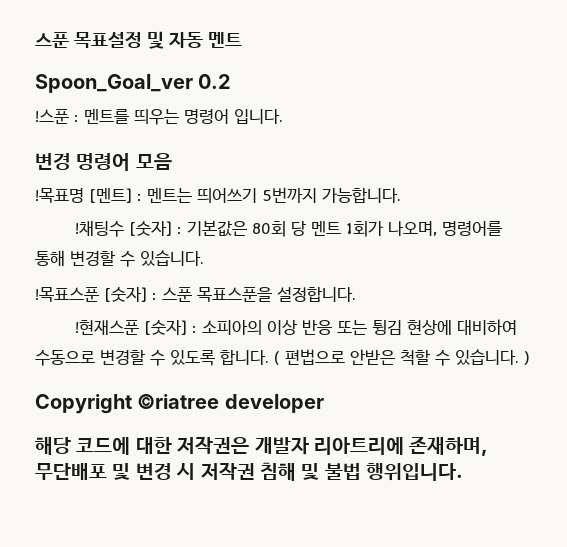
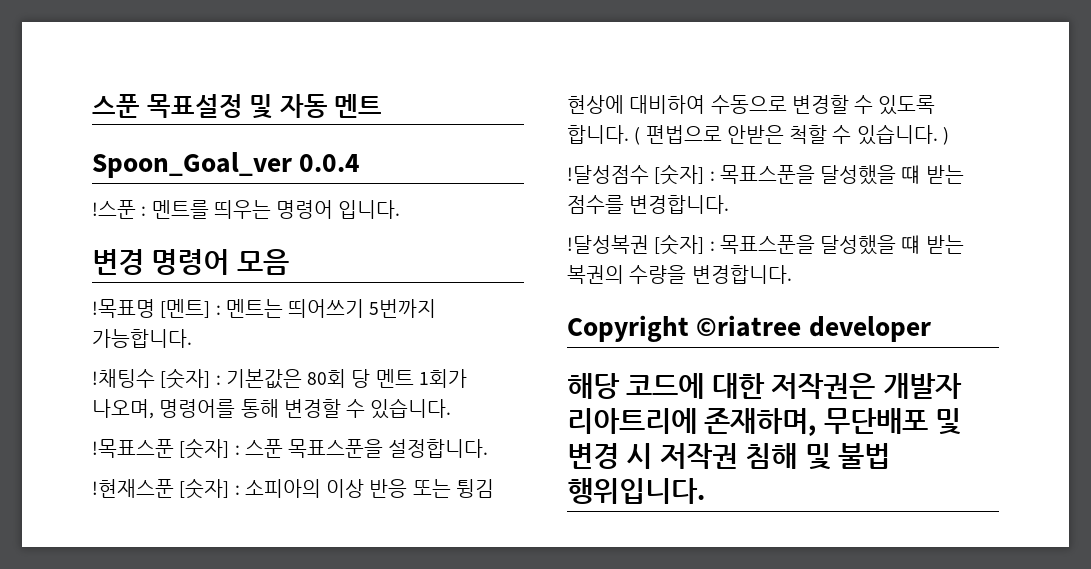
- Spoon_Goal_ver 0.2
+ Spoon_Goal_ver 0.0.4
+ !달성점수 [숫자] : 목표스푼을 달성했을 떄 받는 점수를 변경합니다.
+ !달성복권 [숫자] : 목표스푼을 달성했을 떄 받는 복권의 수량을 변경합니다.

